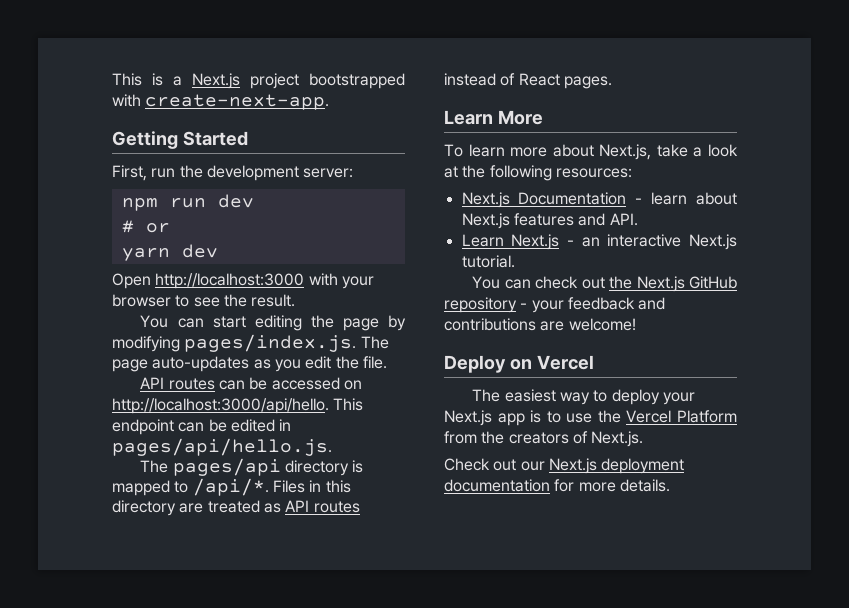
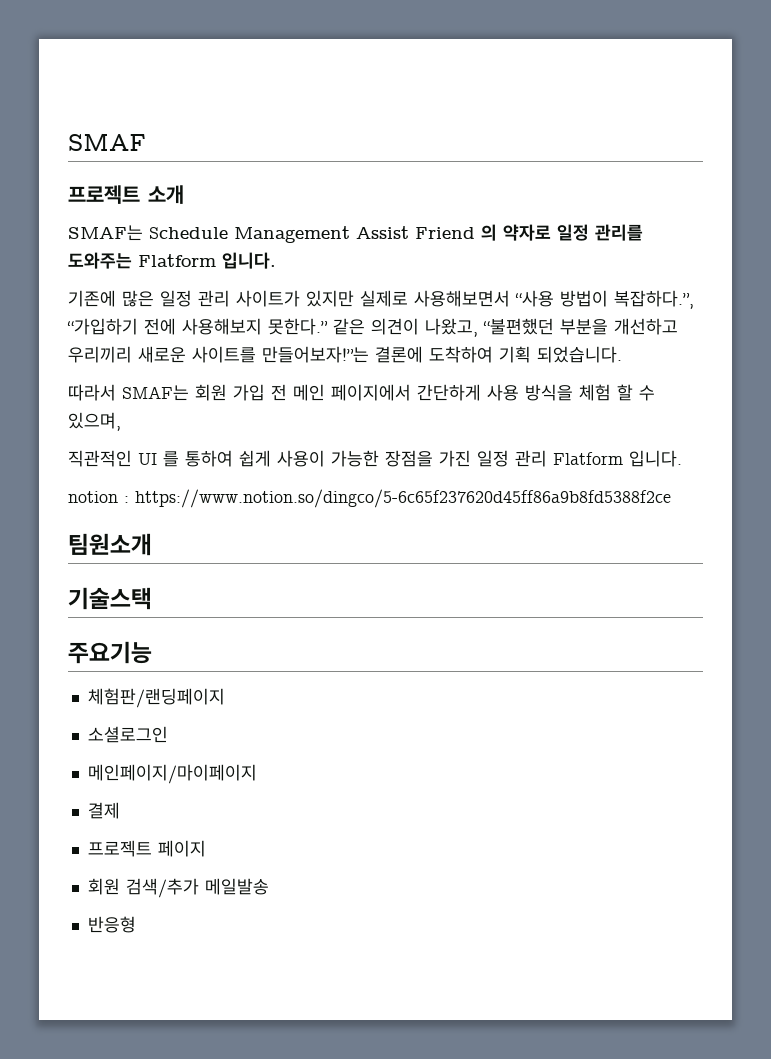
- This is a Next.js project bootstrapped with create-next-app.
- Getting Started
- First, run the development server:
- npm run dev
- # or
- yarn dev
- Open http://localhost:3000 with your browser to see the result.
- You can start editing the page by modifying pages/index.js. The page auto-updates as you edit the file.
- API routes can be accessed on http://localhost:3000/api/hello. This endpoint can be edited in pages/api/hello.js.
- The pages/api directory is mapped to /api/*. Files in this directory are treated as API routes instead of React pages.
- Learn More
- To learn more about Next.js, take a look at the following resources:
- Next.js Documentation - learn about Next.js features and API.
- Learn Next.js - an interactive Next.js tutorial.
- You can check out the Next.js GitHub repository - your feedback and contributions are welcome!
- Deploy on Vercel
- The easiest way to deploy your Next.js app is to use the Vercel Platform from the creators of Next.js.
- Check out our Next.js deployment documentation for more details.
+ SMAF
+ 프로젝트 소개
+ SMAF는 Schedule Management Assist Friend 의 약자로 일정 관리를 도와주는 Flatform 입니다.
+ 기존에 많은 일정 관리 사이트가 있지만 실제로 사용해보면서 “사용 방법이 복잡하다.”, “가입하기 전에 사용해보지 못한다.” 같은 의견이 나왔고, “불편했던 부분을 개선하고 우리끼리 새로운 사이트를 만들어보자!”는 결론에 도착하여 기획 되었습니다.
+ 따라서 SMAF는 회원 가입 전 메인 페이지에서 간단하게 사용 방식을 체험 할 수 있으며,
+ 직관적인 UI 를 통하여 쉽게 사용이 가능한 장점을 가진 일정 관리 Flatform 입니다.
+ notion : https://www.notion.so/dingco/5-6c65f237620d45ff86a9b8fd5388f2ce
+ 팀원소개
+ 기술스택
+ 주요기능
+ 체험판/랜딩페이지
+ 소셜로그인
+ 메인페이지/마이페이지
+ 결제
+ 프로젝트 페이지
+ 회원 검색/추가 메일발송
+ 반응형

